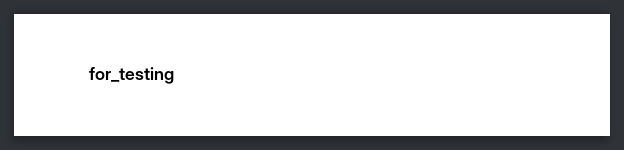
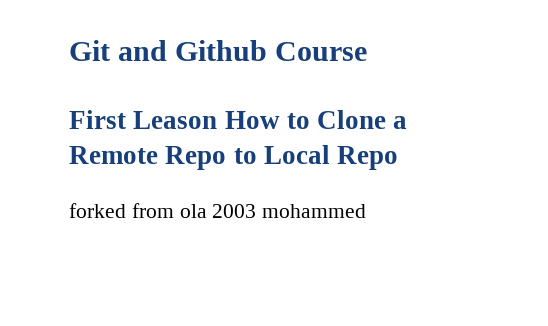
- for_testing
+ Git and Github Course
+ First Leason How to Clone a Remote Repo to Local Repo
+ forked from ola 2003 mohammed

